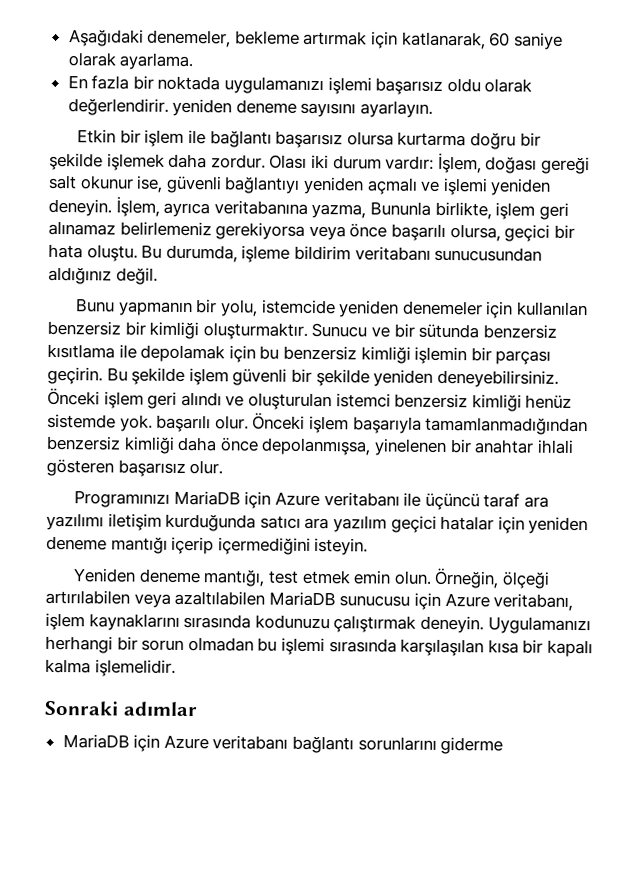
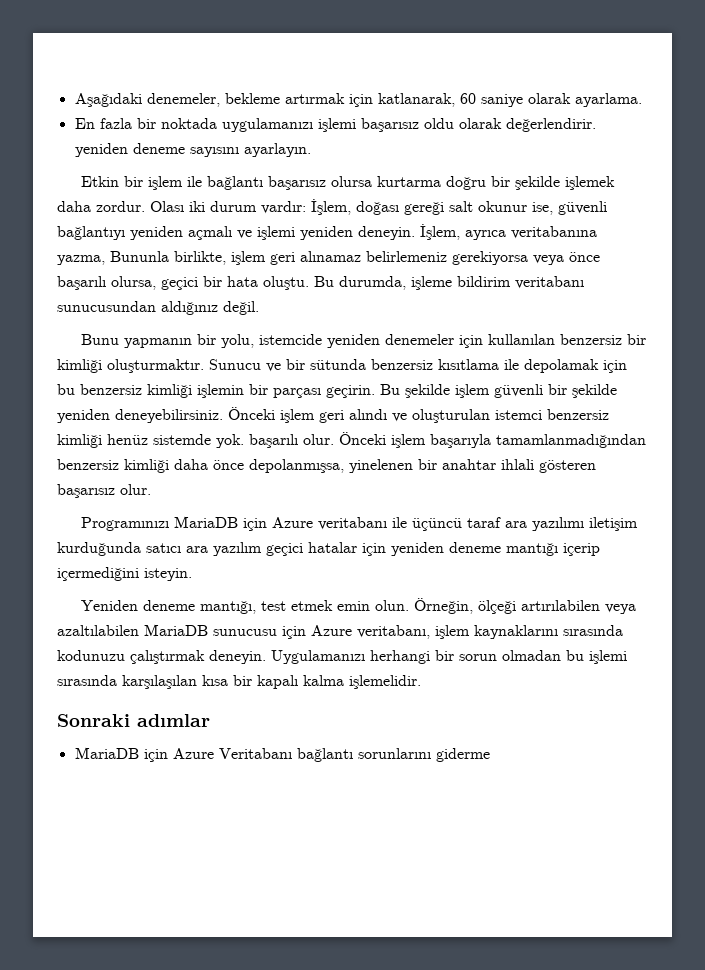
- MariaDB için Azure veritabanı bağlantı sorunlarını giderme
+ MariaDB için Azure Veritabanı bağlantı sorunlarını giderme

